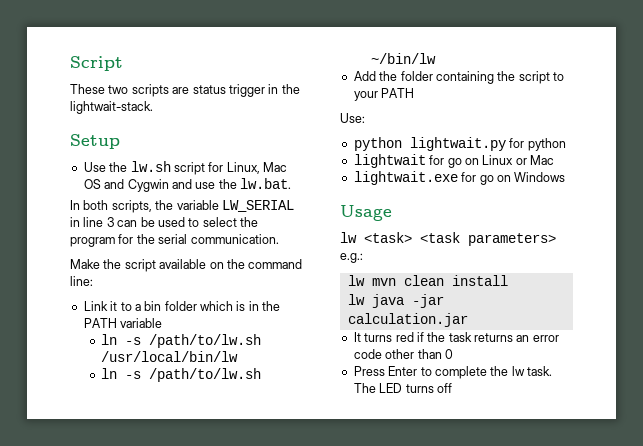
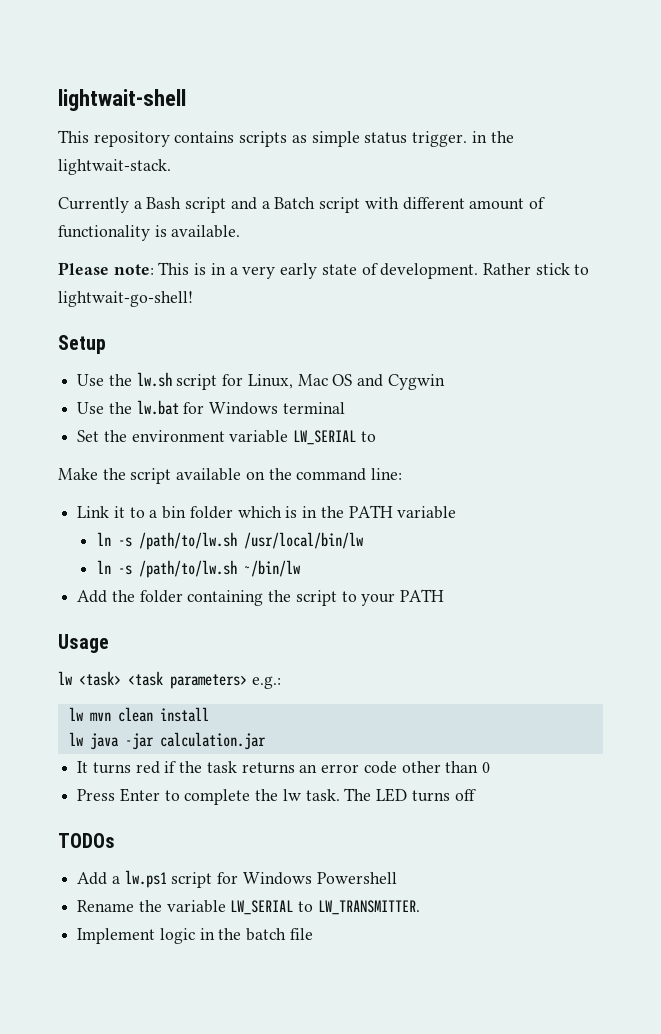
- Script
- These two scripts are status trigger in the lightwait-stack.
+ lightwait-shell
+ This repository contains scripts as simple status trigger. in the lightwait-stack.
+ Currently a Bash script and a Batch script with different amount of functionality is available.
+ Please note: This is in a very early state of development. Rather stick to lightwait-go-shell!
- Use the lw.sh script for Linux, Mac OS and Cygwin and use the lw.bat.
- In both scripts, the variable LW_SERIAL in line 3 can be used to select the program for the serial communication.
+ Use the lw.sh script for Linux, Mac OS and Cygwin
+ Use the lw.bat for Windows terminal
+ Set the environment variable LW_SERIAL to
- Use:
- python lightwait.py for python
- lightwait for go on Linux or Mac
- lightwait.exe for go on Windows
+ TODOs
+ Add a lw.ps1 script for Windows Powershell
+ Rename the variable LW_SERIAL to LW_TRANSMITTER.
+ Implement logic in the batch file

